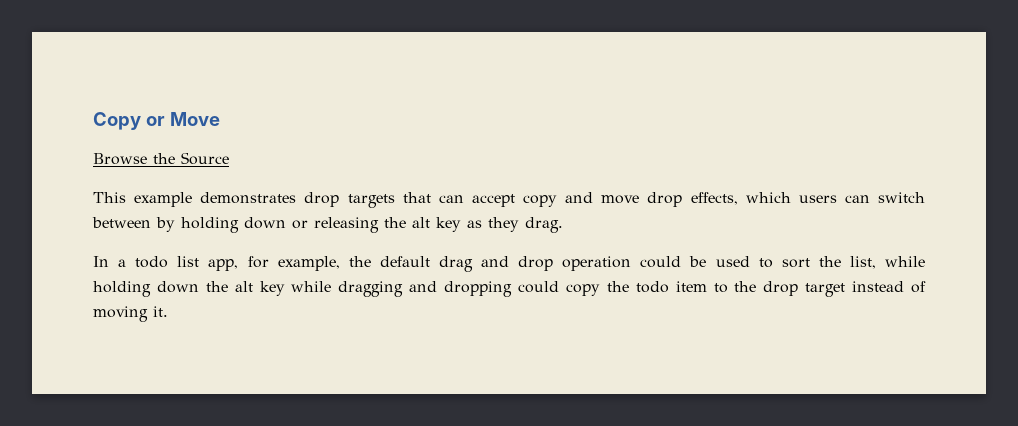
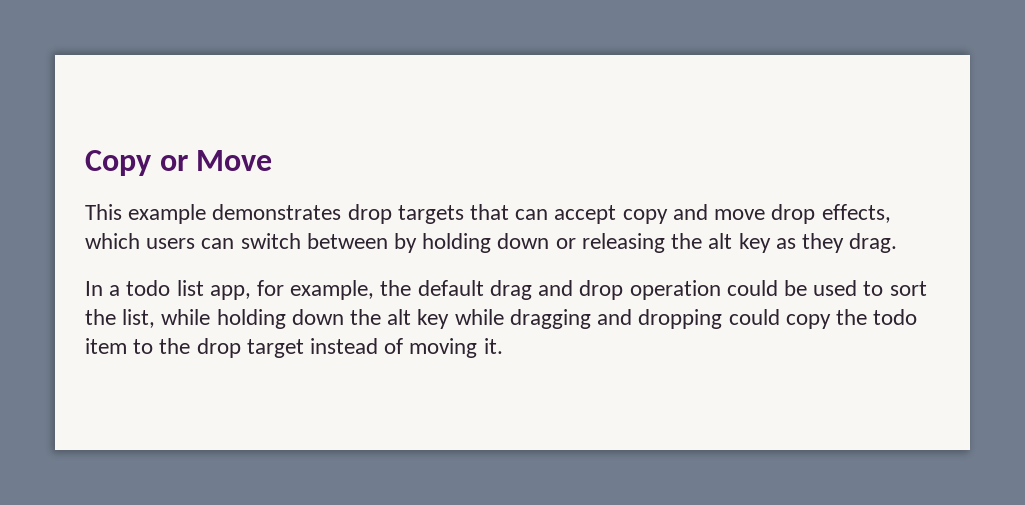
- Browse the Source

